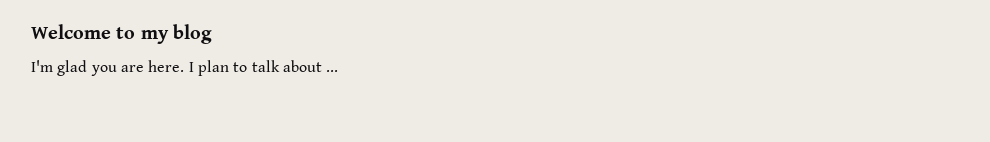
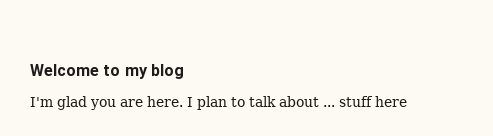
- I plan to talk about ...
+ I plan to talk about ... stuff here

